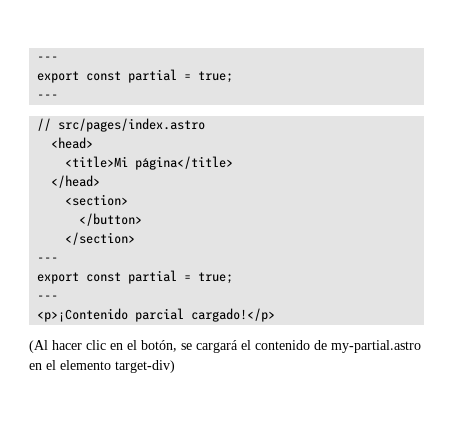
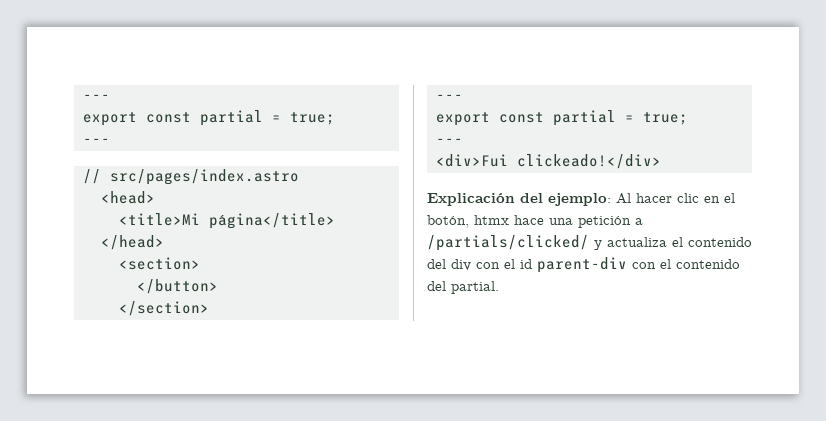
- <p>¡Contenido parcial cargado!</p>
- (Al hacer clic en el botón, se cargará el contenido de my-partial.astro en el elemento target-div)
+ <div>Fui clickeado!</div>
+ Explicación del ejemplo: Al hacer clic en el botón, htmx hace una petición a /partials/clicked/ y actualiza el contenido del div con el id parent-div con el contenido del partial.

